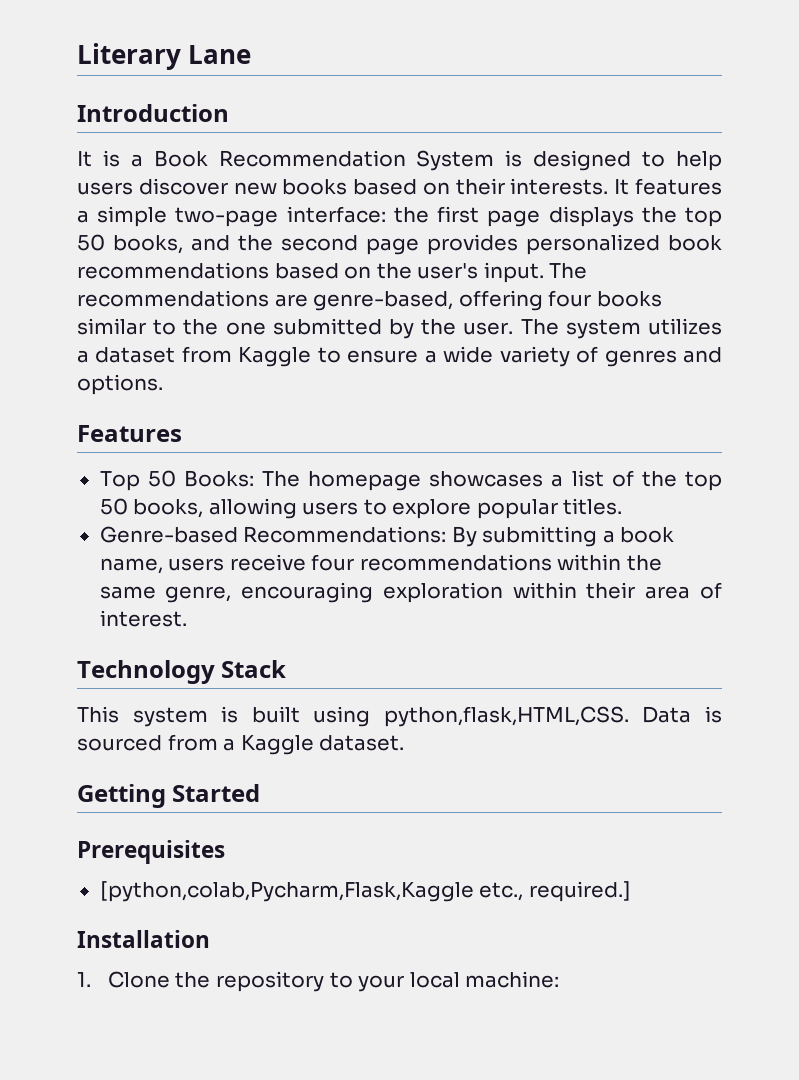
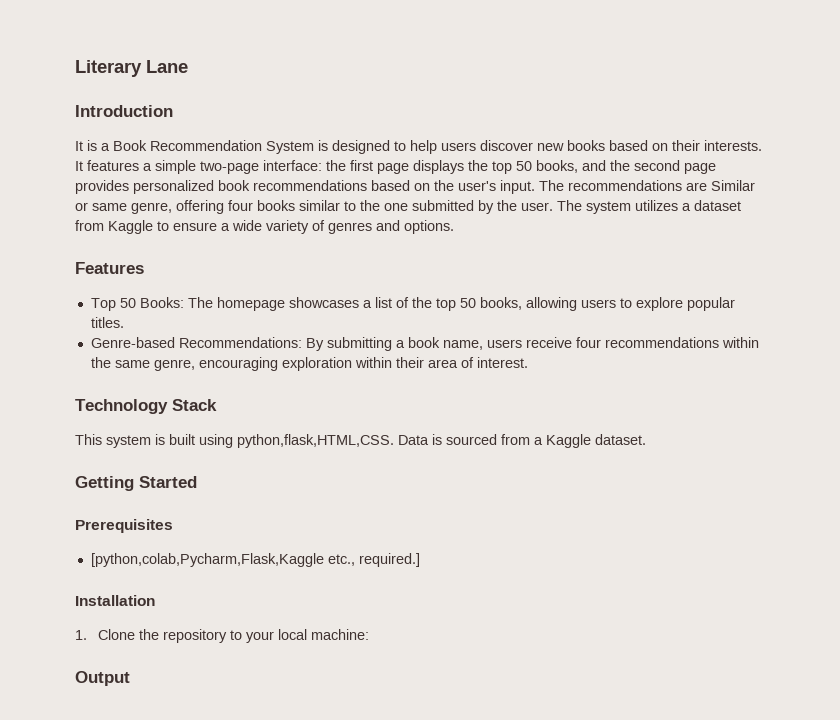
- The recommendations are genre-based, offering four books similar to the one submitted by the user.
+ The recommendations are Similar or same genre, offering four books similar to the one submitted by the user.
+ Output

